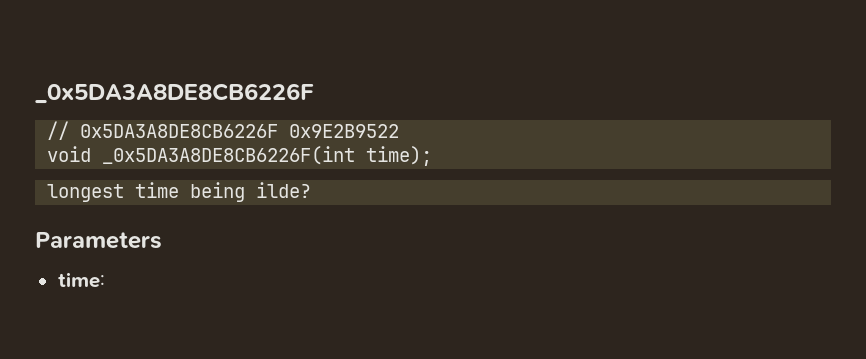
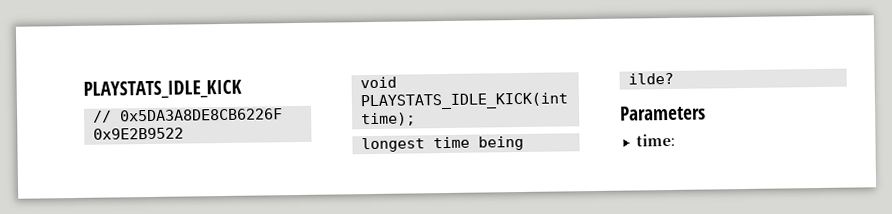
- _0x5DA3A8DE8CB6226F
+ PLAYSTATS_IDLE_KICK
- void _0x5DA3A8DE8CB6226F(int time);
+ void PLAYSTATS_IDLE_KICK(int time);

